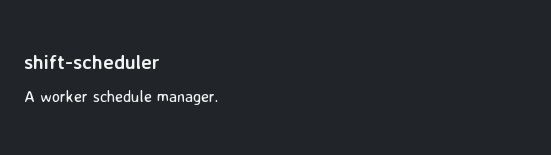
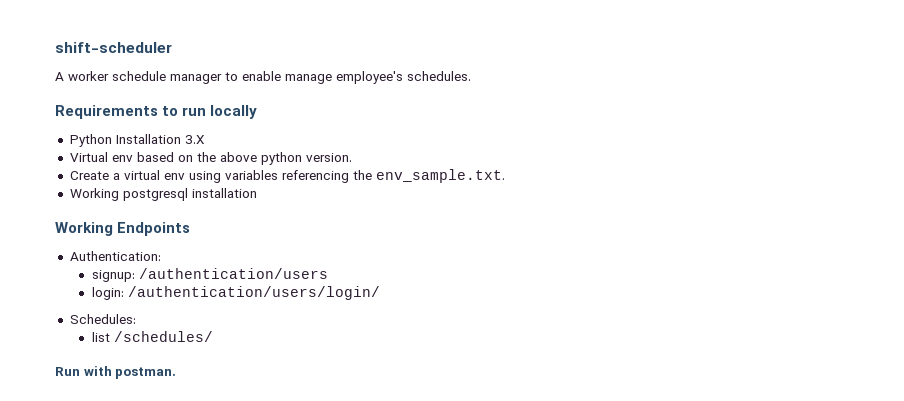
- A worker schedule manager.
+ A worker schedule manager to enable manage employee's schedules.
+ Requirements to run locally
+ Python Installation 3.X
+ Virtual env based on the above python version.
+ Create a virtual env using variables referencing the env_sample.txt.
+ Working postgresql installation
+ Working Endpoints
+ Authentication:
+ signup: /authentication/users
+ login: /authentication/users/login/
+ Schedules:
+ list /schedules/
+ Run with postman.

